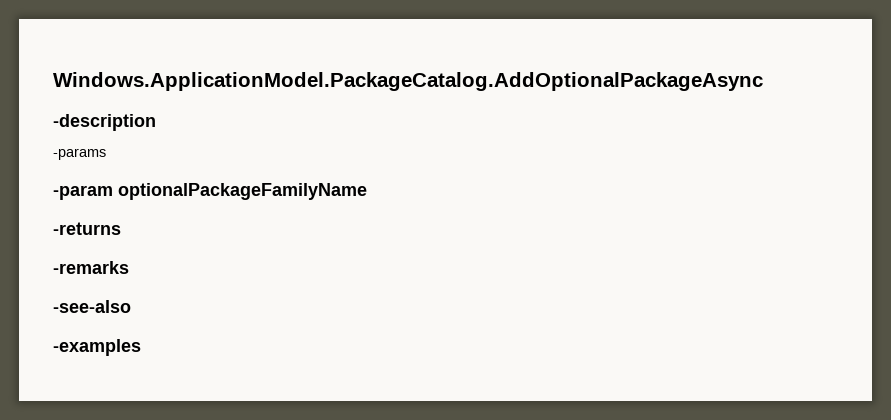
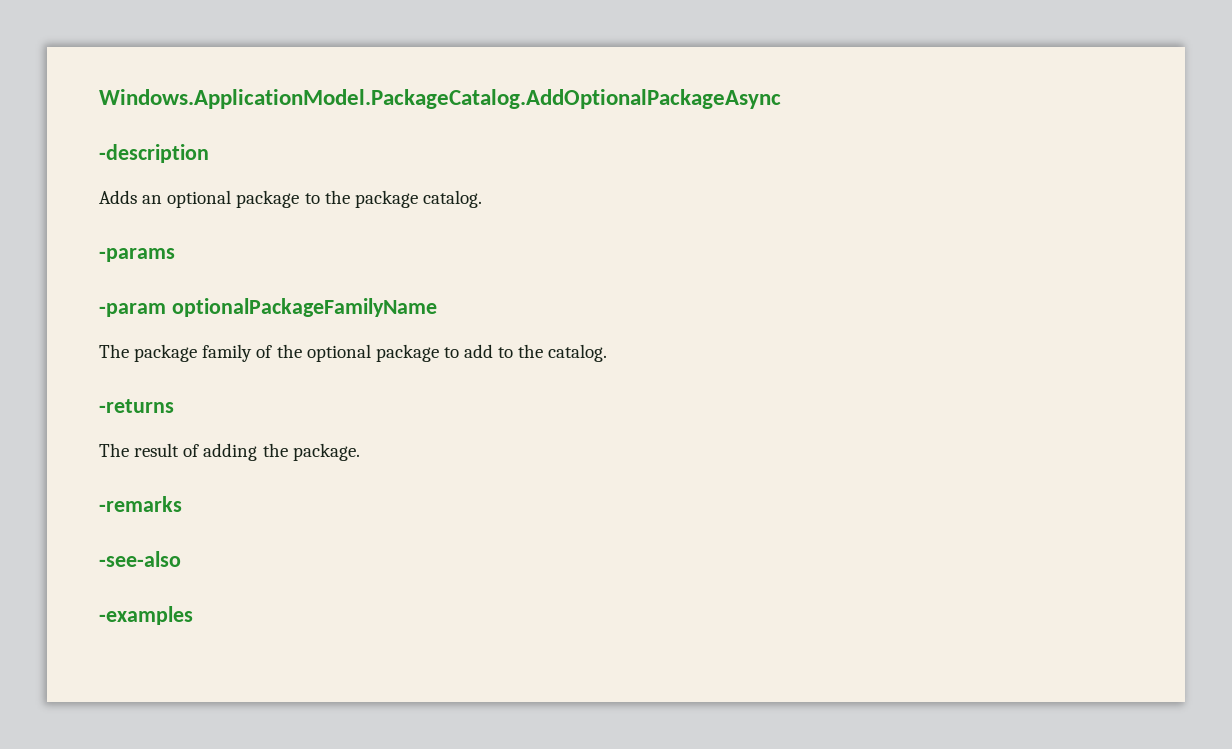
+ Adds an optional package to the package catalog.
  -params
  -param optionalPackageFamilyName
+ The package family of the optional package to add to the catalog.
  -returns
+ The result of adding the package.

